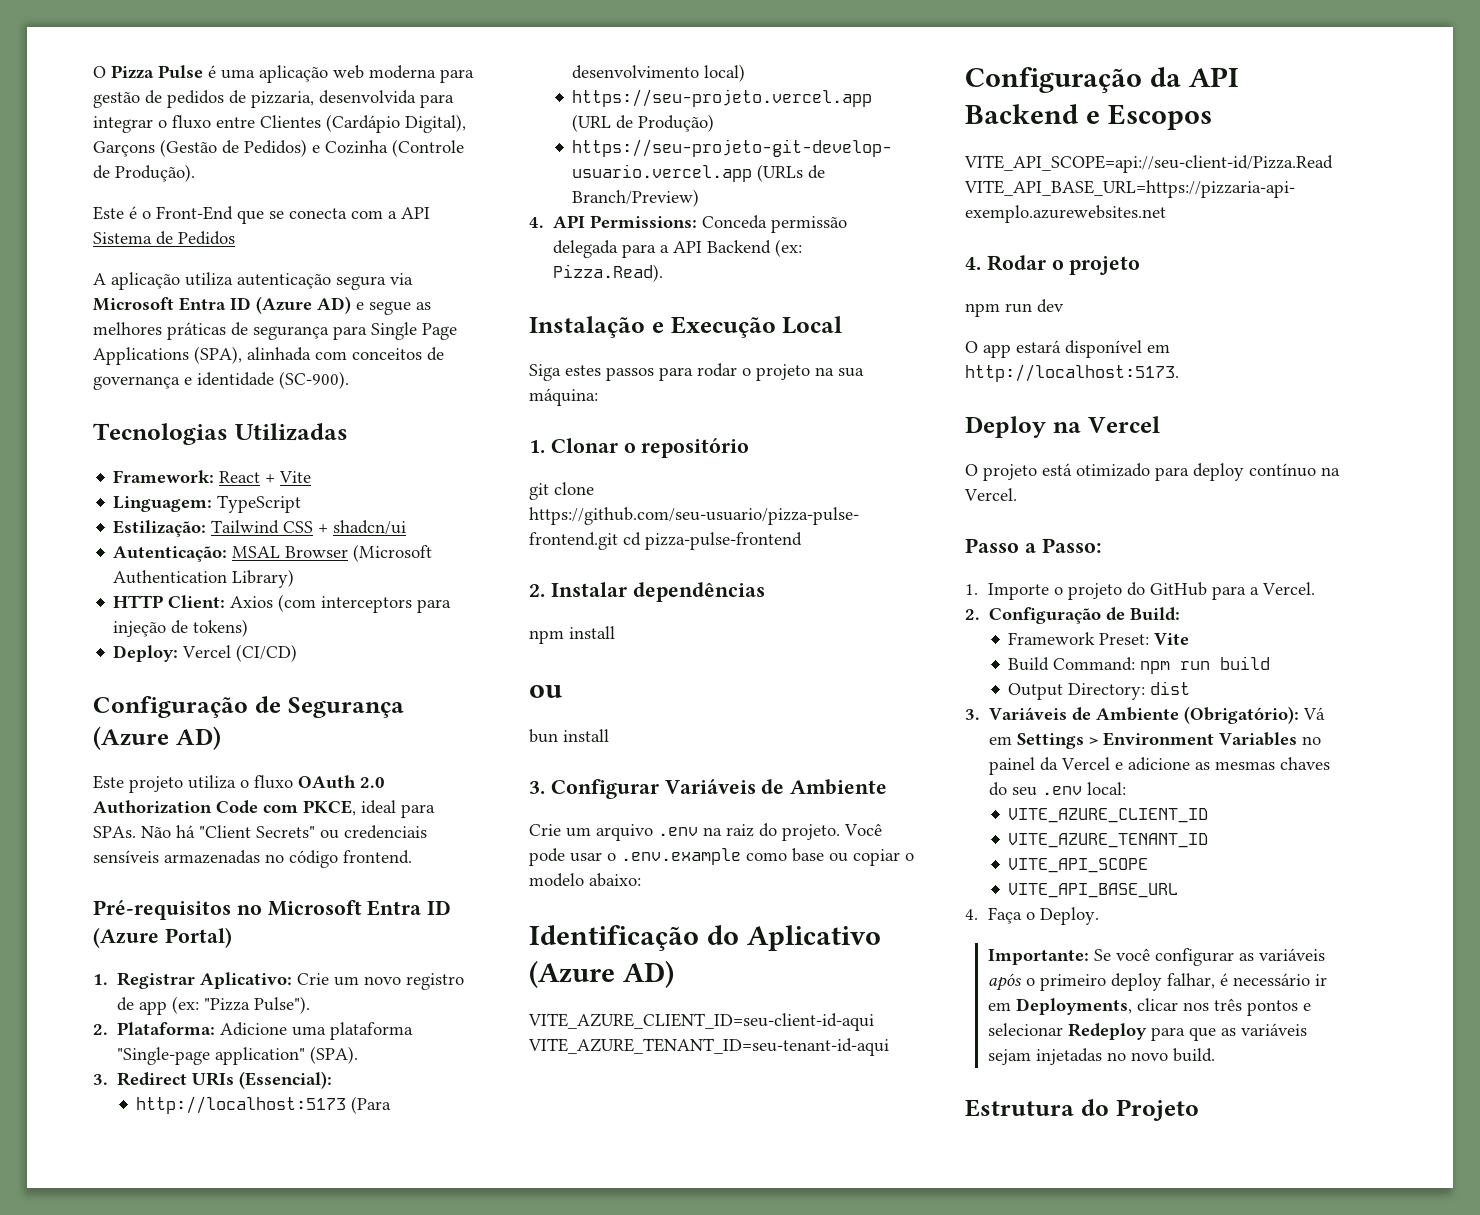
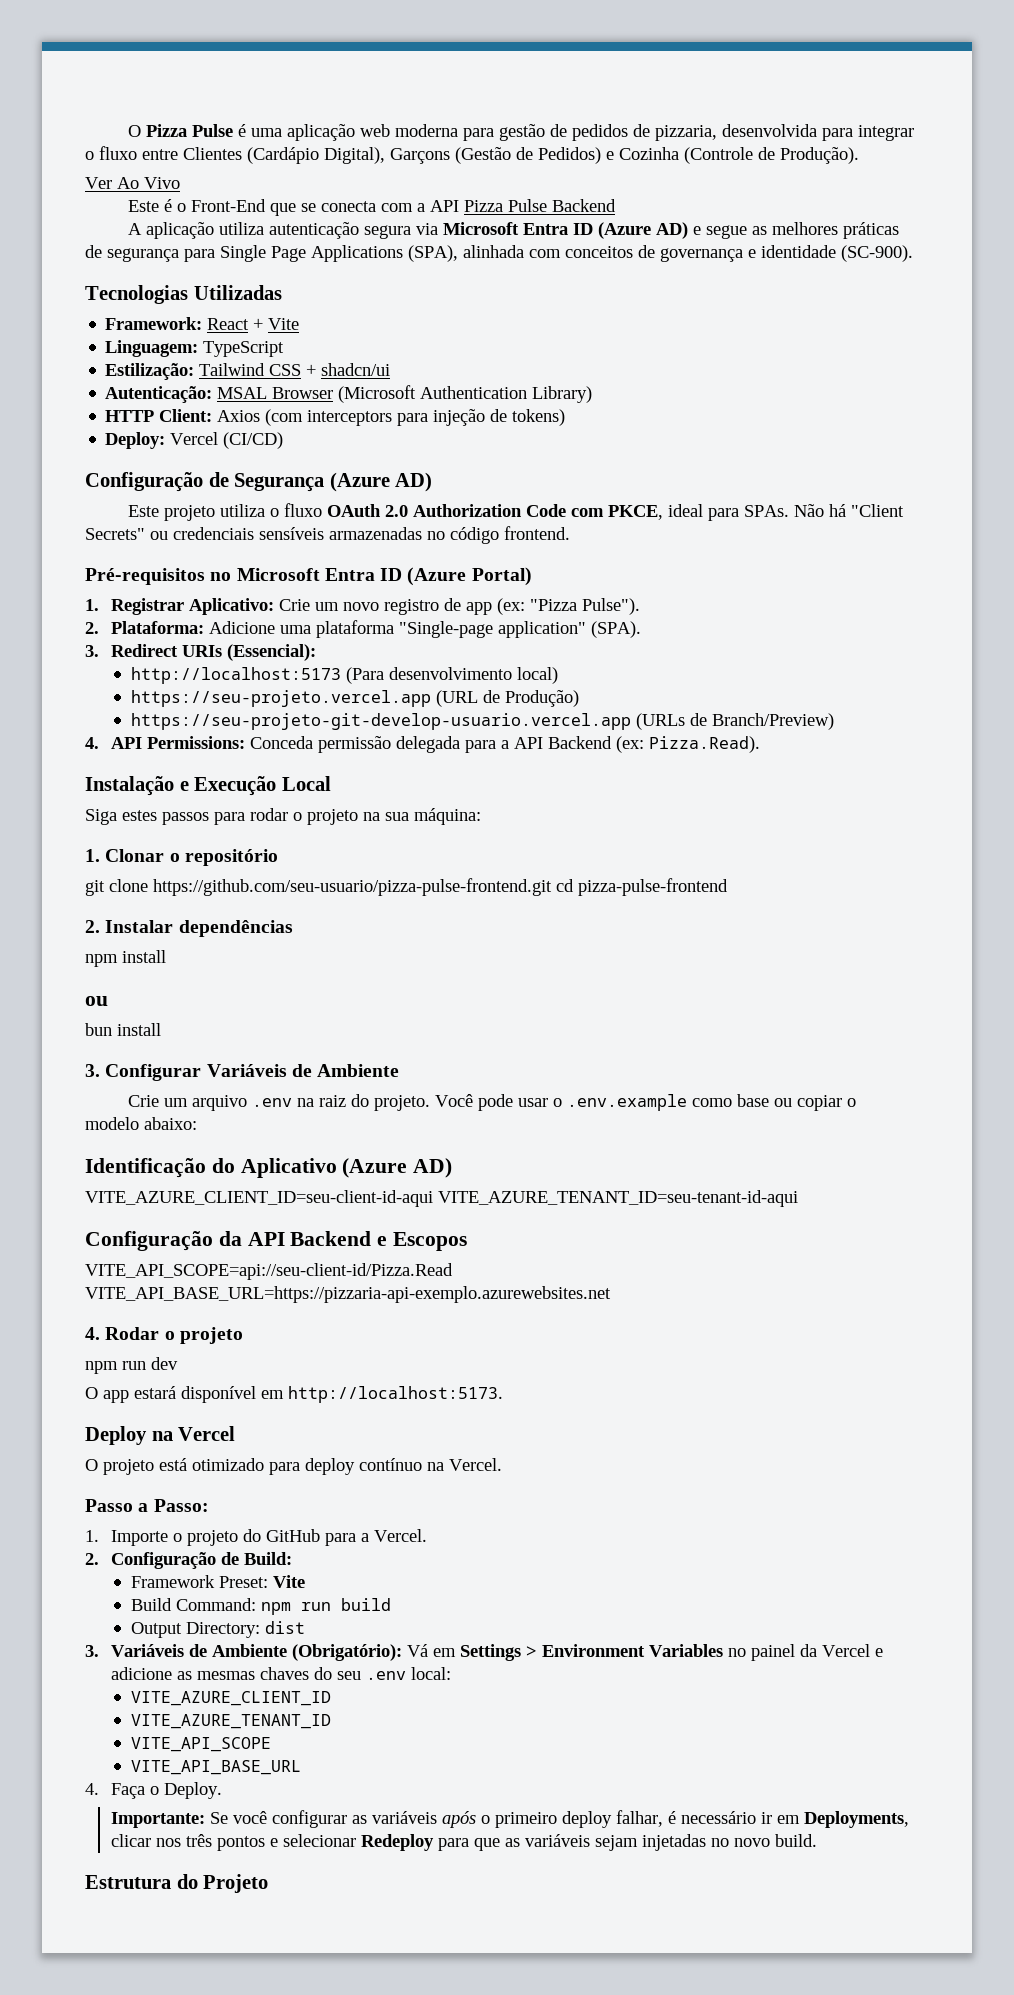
+ Ver Ao Vivo
- Este é o Front-End que se conecta com a API Sistema de Pedidos
+ Este é o Front-End que se conecta com a API Pizza Pulse Backend

